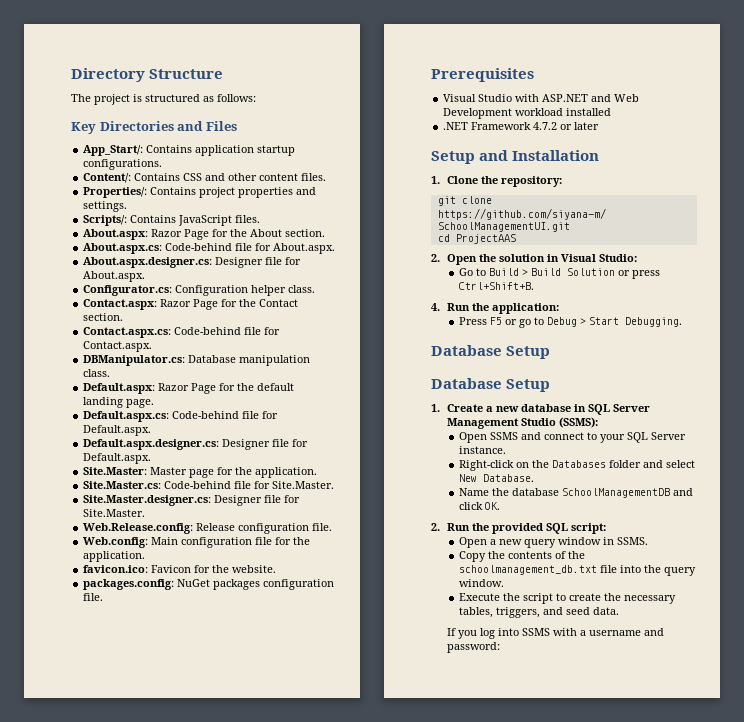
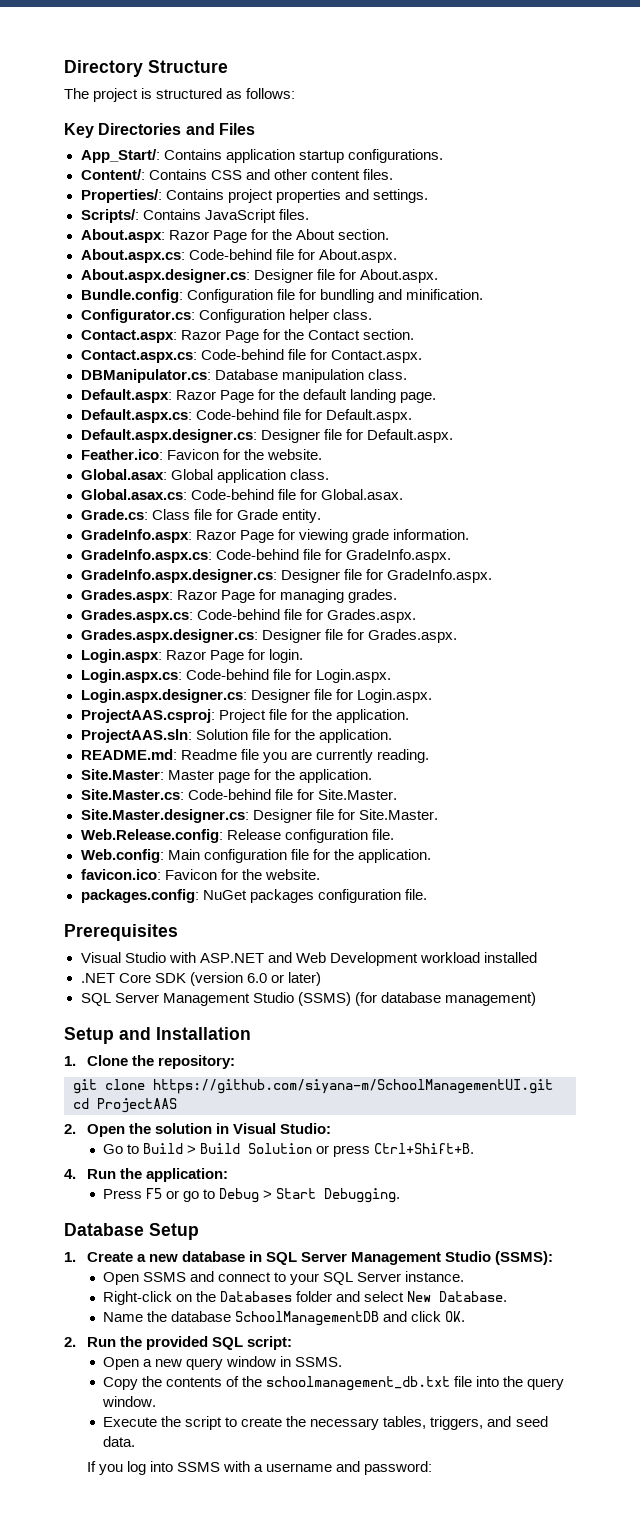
+ Bundle.config: Configuration file for bundling and minification.
+ Feather.ico: Favicon for the website.
+ Global.asax: Global application class.
+ Global.asax.cs: Code-behind file for Global.asax.
+ Grade.cs: Class file for Grade entity.
+ GradeInfo.aspx: Razor Page for viewing grade information.
+ GradeInfo.aspx.cs: Code-behind file for GradeInfo.aspx.
+ GradeInfo.aspx.designer.cs: Designer file for GradeInfo.aspx.
+ Grades.aspx: Razor Page for managing grades.
+ Grades.aspx.cs: Code-behind file for Grades.aspx.
+ Grades.aspx.designer.cs: Designer file for Grades.aspx.
+ Login.aspx: Razor Page for login.
+ Login.aspx.cs: Code-behind file for Login.aspx.
+ Login.aspx.designer.cs: Designer file for Login.aspx.
+ ProjectAAS.csproj: Project file for the application.
+ ProjectAAS.sln: Solution file for the application.
+ README.md: Readme file you are currently reading.
- .NET Framework 4.7.2 or later
+ .NET Core SDK (version 6.0 or later)
+ SQL Server Management Studio (SSMS) (for database management)
  Press F5 or go to Debug > Start Debugging.
- Database Setup

